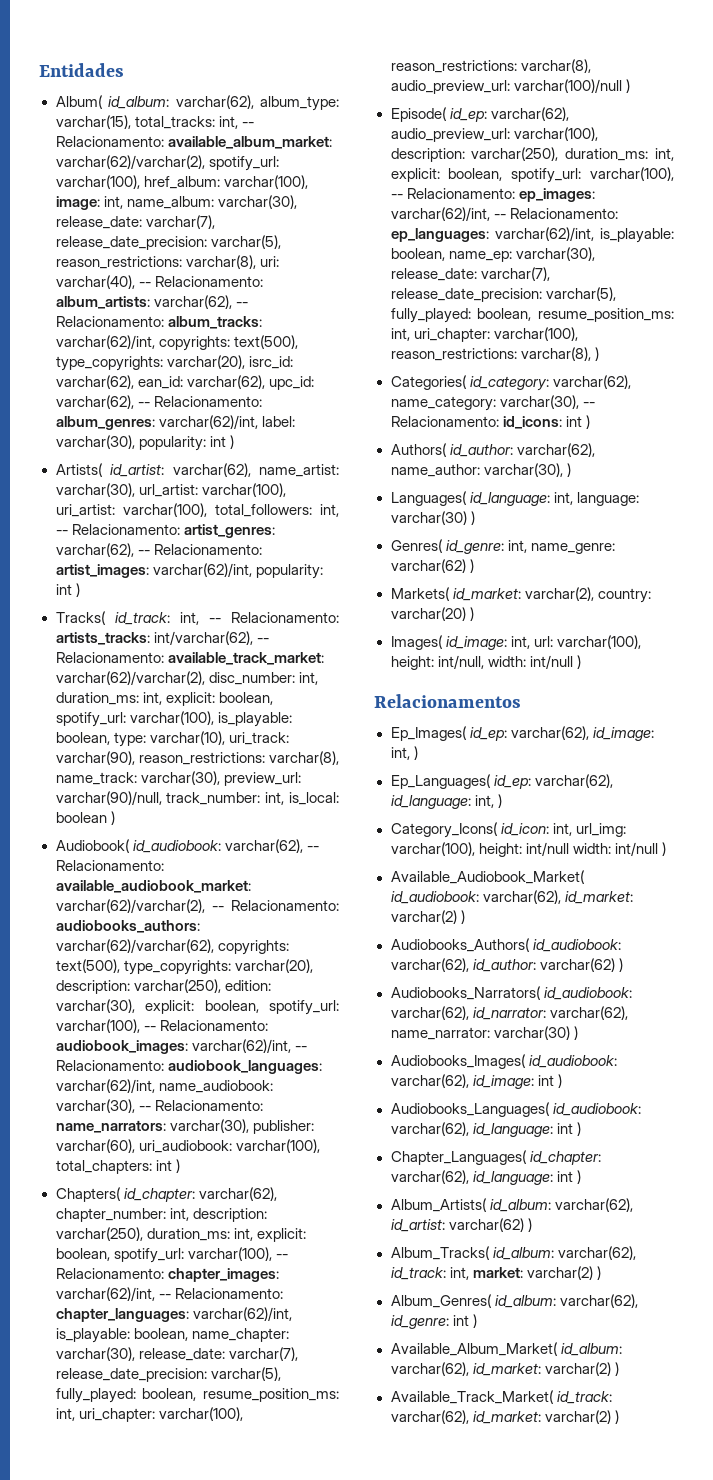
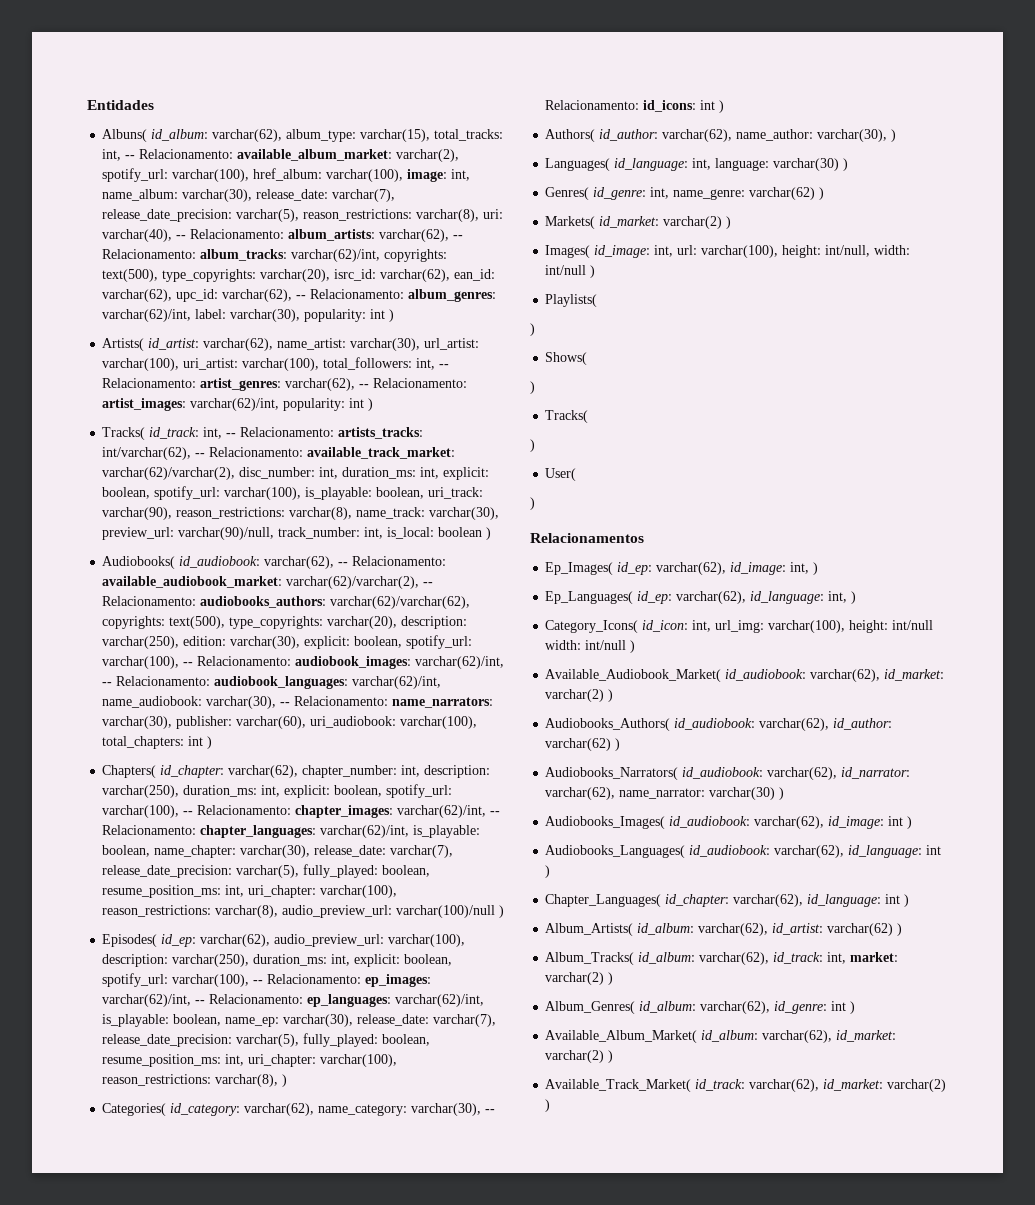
- Album( id_album: varchar(62), album_type: varchar(15), total_tracks: int, -- Relacionamento: available_album_market: varchar(62)/varchar(2), spotify_url: varchar(100), href_album: varchar(100), image: int, name_album: varchar(30), release_date: varchar(7), release_date_precision: varchar(5), reason_restrictions: varchar(8), uri: varchar(40), -- Relacionamento: album_artists: varchar(62), -- Relacionamento: album_tracks: varchar(62)/int, copyrights: text(500), type_copyrights: varchar(20), isrc_id: varchar(62), ean_id: varchar(62), upc_id: varchar(62), -- Relacionamento: album_genres: varchar(62)/int, label: varchar(30), popularity: int )
+ Albuns( id_album: varchar(62), album_type: varchar(15), total_tracks: int, -- Relacionamento: available_album_market: varchar(2), spotify_url: varchar(100), href_album: varchar(100), image: int, name_album: varchar(30), release_date: varchar(7), release_date_precision: varchar(5), reason_restrictions: varchar(8), uri: varchar(40), -- Relacionamento: album_artists: varchar(62), -- Relacionamento: album_tracks: varchar(62)/int, copyrights: text(500), type_copyrights: varchar(20), isrc_id: varchar(62), ean_id: varchar(62), upc_id: varchar(62), -- Relacionamento: album_genres: varchar(62)/int, label: varchar(30), popularity: int )
- Tracks( id_track: int, -- Relacionamento: artists_tracks: int/varchar(62), -- Relacionamento: available_track_market: varchar(62)/varchar(2), disc_number: int, duration_ms: int, explicit: boolean, spotify_url: varchar(100), is_playable: boolean, type: varchar(10), uri_track: varchar(90), reason_restrictions: varchar(8), name_track: varchar(30), preview_url: varchar(90)/null, track_number: int, is_local: boolean )
+ Tracks( id_track: int, -- Relacionamento: artists_tracks: int/varchar(62), -- Relacionamento: available_track_market: varchar(62)/varchar(2), disc_number: int, duration_ms: int, explicit: boolean, spotify_url: varchar(100), is_playable: boolean, uri_track: varchar(90), reason_restrictions: varchar(8), name_track: varchar(30), preview_url: varchar(90)/null, track_number: int, is_local: boolean )
- Audiobook( id_audiobook: varchar(62), -- Relacionamento: available_audiobook_market: varchar(62)/varchar(2), -- Relacionamento: audiobooks_authors: varchar(62)/varchar(62), copyrights: text(500), type_copyrights: varchar(20), description: varchar(250), edition: varchar(30), explicit: boolean, spotify_url: varchar(100), -- Relacionamento: audiobook_images: varchar(62)/int, -- Relacionamento: audiobook_languages: varchar(62)/int, name_audiobook: varchar(30), -- Relacionamento: name_narrators: varchar(30), publisher: varchar(60), uri_audiobook: varchar(100), total_chapters: int )
+ Audiobooks( id_audiobook: varchar(62), -- Relacionamento: available_audiobook_market: varchar(62)/varchar(2), -- Relacionamento: audiobooks_authors: varchar(62)/varchar(62), copyrights: text(500), type_copyrights: varchar(20), description: varchar(250), edition: varchar(30), explicit: boolean, spotify_url: varchar(100), -- Relacionamento: audiobook_images: varchar(62)/int, -- Relacionamento: audiobook_languages: varchar(62)/int, name_audiobook: varchar(30), -- Relacionamento: name_narrators: varchar(30), publisher: varchar(60), uri_audiobook: varchar(100), total_chapters: int )
- Episode( id_ep: varchar(62), audio_preview_url: varchar(100), description: varchar(250), duration_ms: int, explicit: boolean, spotify_url: varchar(100), -- Relacionamento: ep_images: varchar(62)/int, -- Relacionamento: ep_languages: varchar(62)/int, is_playable: boolean, name_ep: varchar(30), release_date: varchar(7), release_date_precision: varchar(5), fully_played: boolean, resume_position_ms: int, uri_chapter: varchar(100), reason_restrictions: varchar(8), )
+ Episodes( id_ep: varchar(62), audio_preview_url: varchar(100), description: varchar(250), duration_ms: int, explicit: boolean, spotify_url: varchar(100), -- Relacionamento: ep_images: varchar(62)/int, -- Relacionamento: ep_languages: varchar(62)/int, is_playable: boolean, name_ep: varchar(30), release_date: varchar(7), release_date_precision: varchar(5), fully_played: boolean, resume_position_ms: int, uri_chapter: varchar(100), reason_restrictions: varchar(8), )
- Markets( id_market: varchar(2), country: varchar(20) )
+ Markets( id_market: varchar(2) )
+ Playlists(
+ )
+ Shows(
+ )
+ Tracks(
+ )
+ User(
+ )

